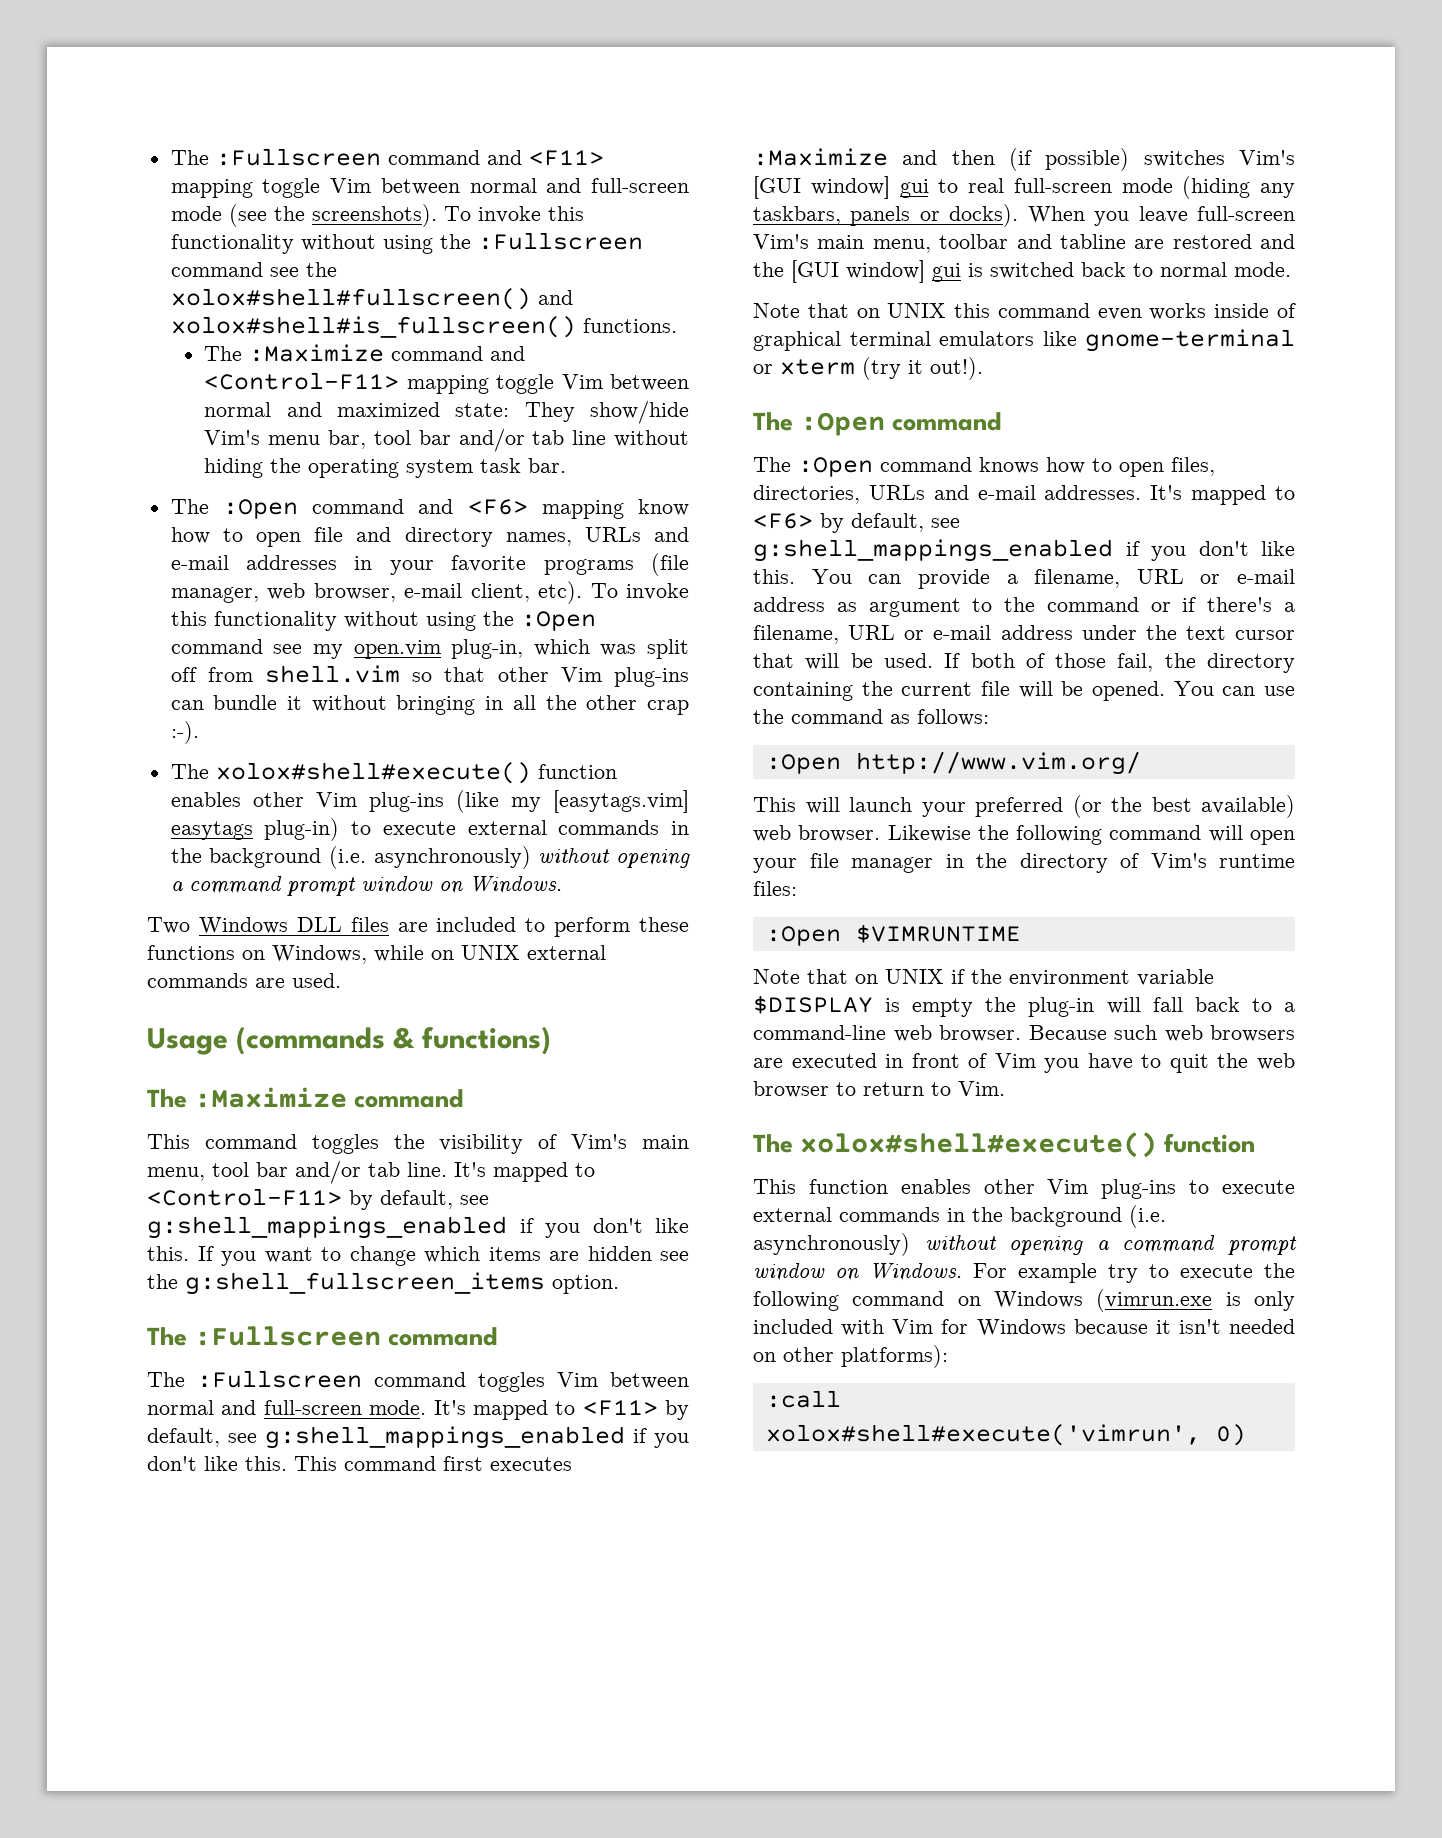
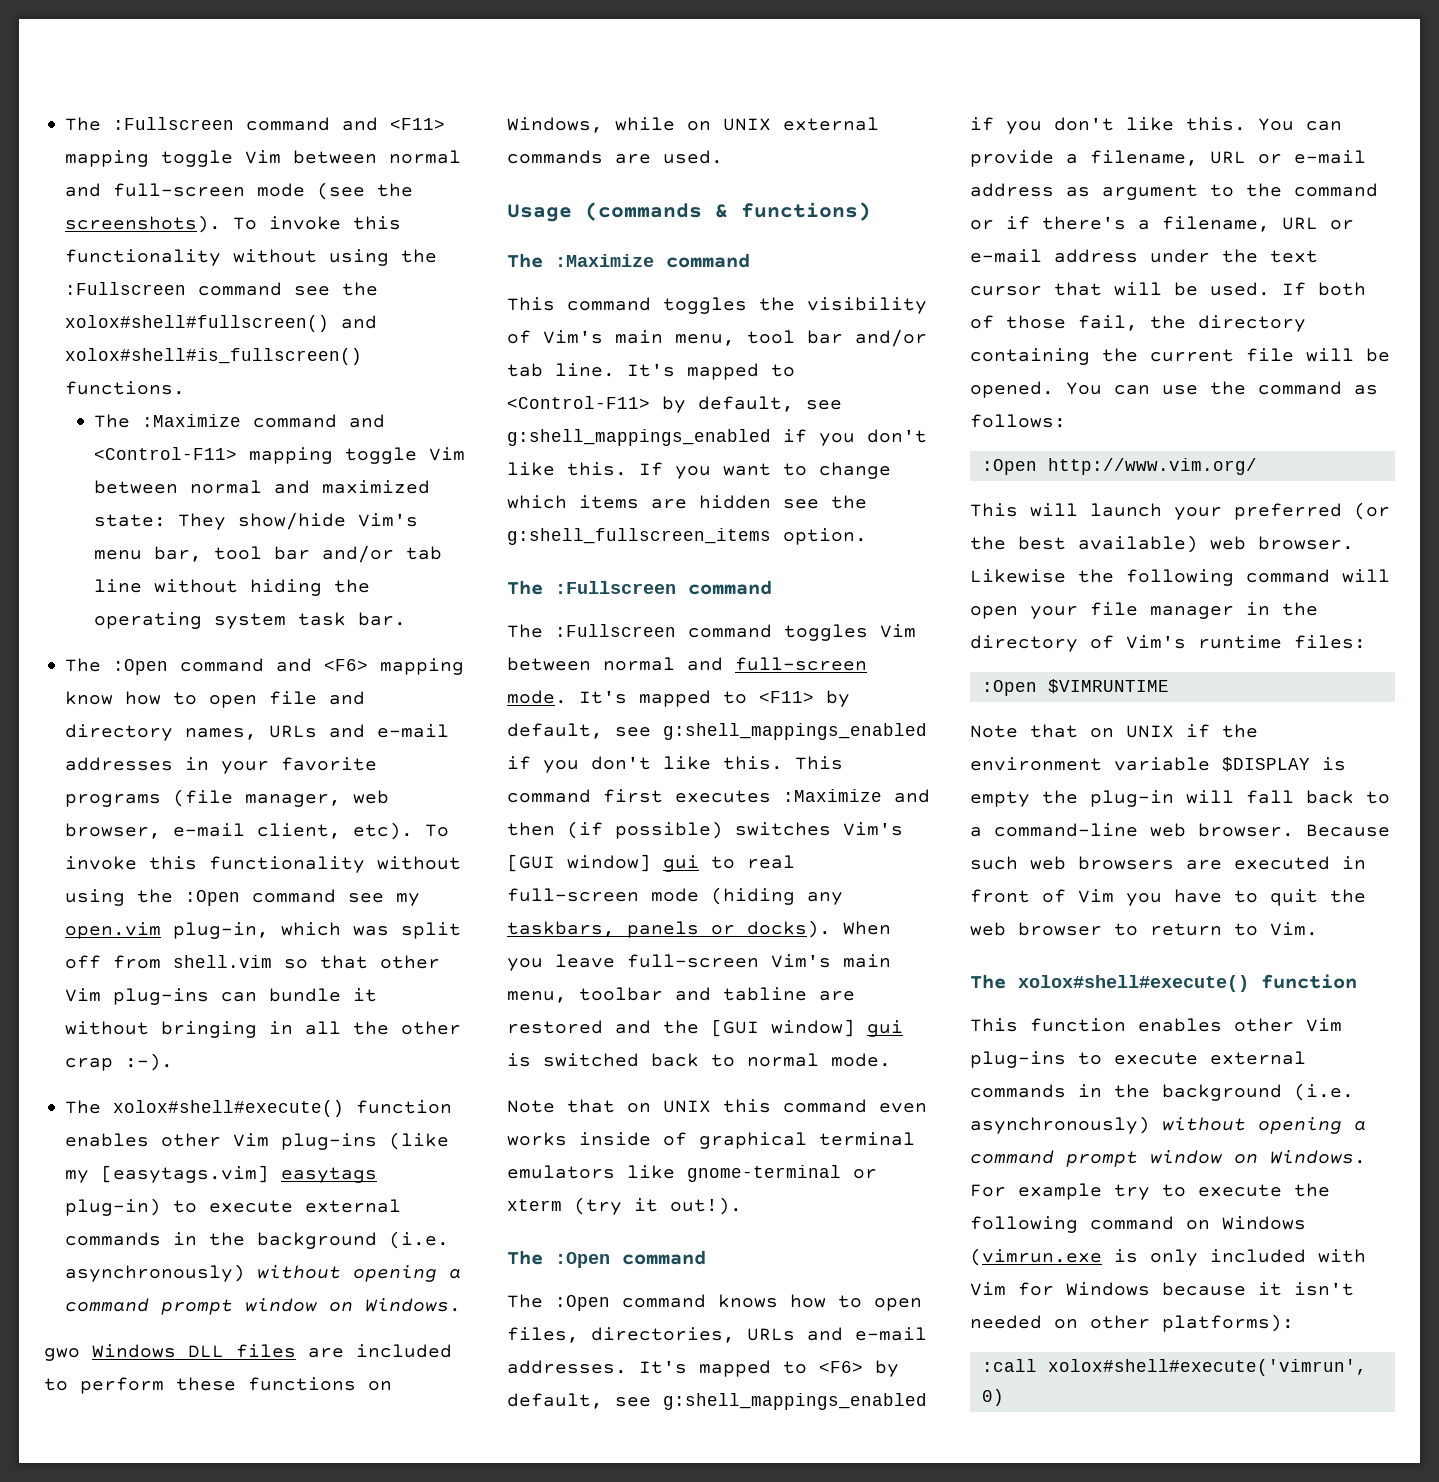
- Two Windows DLL files are included to perform these functions on Windows, while on UNIX external commands are used.
+ gwo Windows DLL files are included to perform these functions on Windows, while on UNIX external commands are used.

